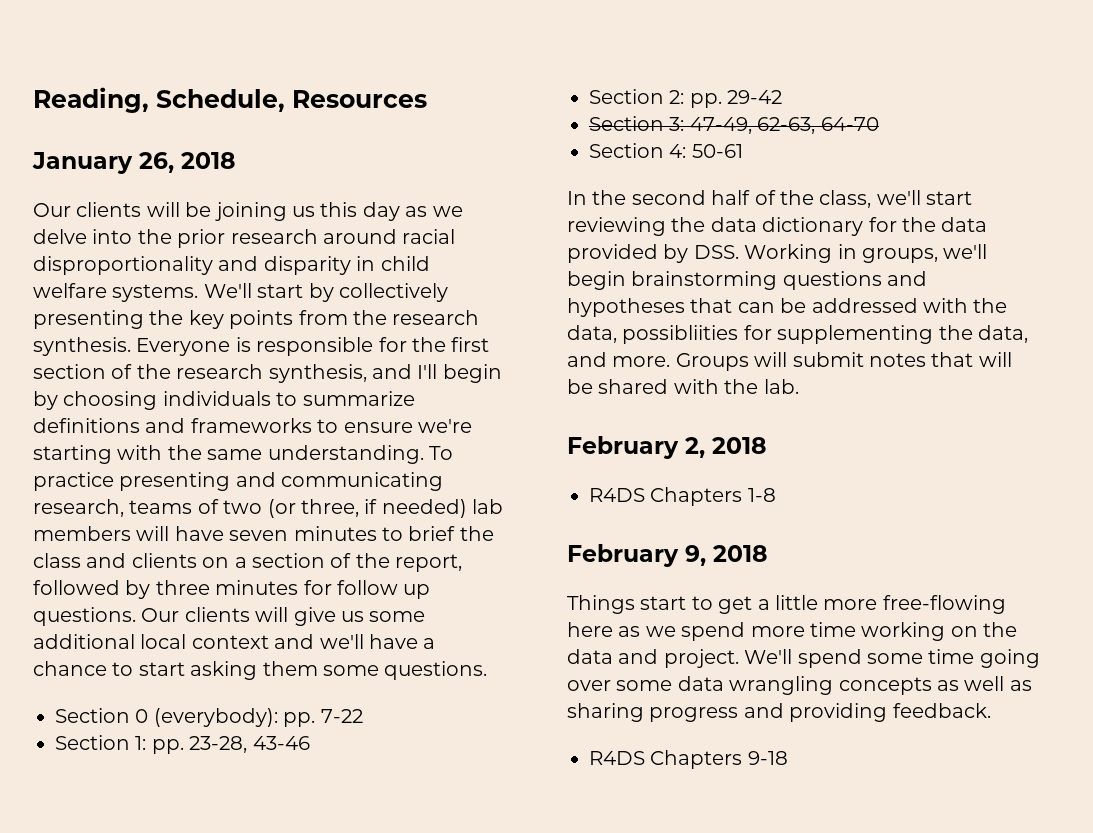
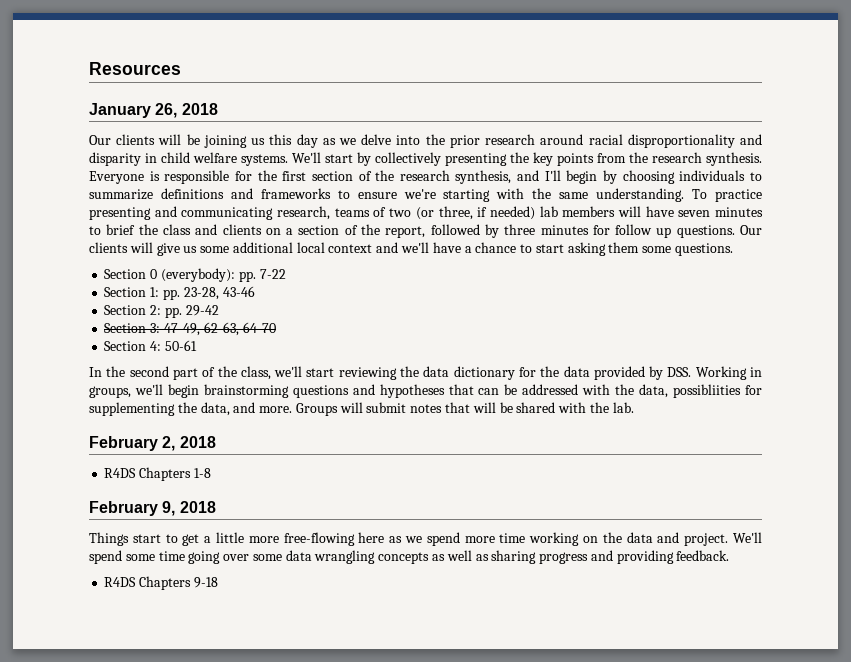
- Reading, Schedule, Resources
+ Resources
- In the second half of the class, we'll start reviewing the data dictionary for the data provided by DSS. Working in groups, we'll begin brainstorming questions and hypotheses that can be addressed with the data, possibliities for supplementing the data, and more.
+ In the second part of the class, we'll start reviewing the data dictionary for the data provided by DSS. Working in groups, we'll begin brainstorming questions and hypotheses that can be addressed with the data, possibliities for supplementing the data, and more.

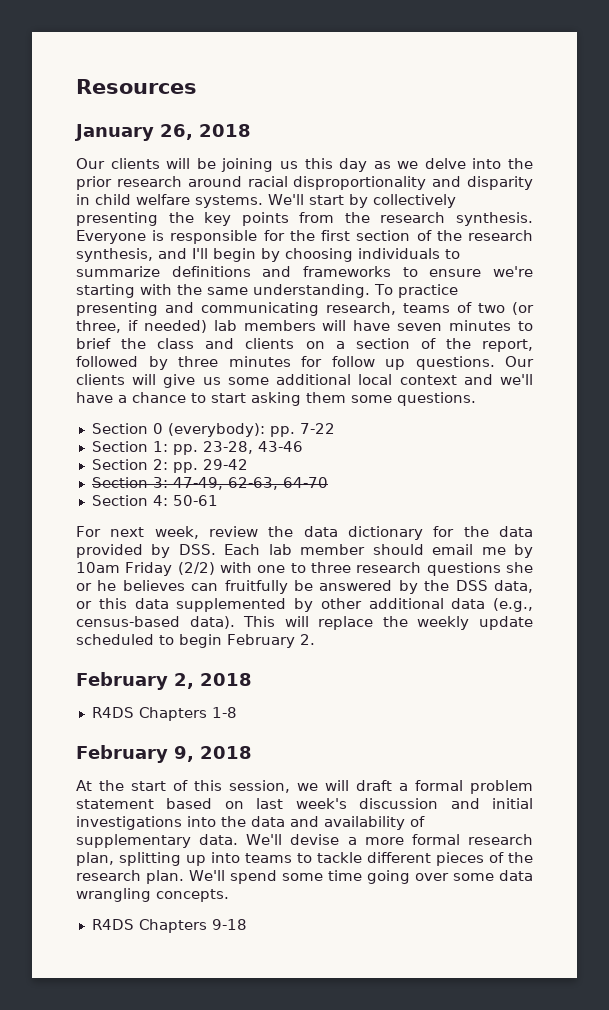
- In the second part of the class, we'll start reviewing the data dictionary for the data provided by DSS. Working in groups, we'll begin brainstorming questions and hypotheses that can be addressed with the data, possibliities for supplementing the data, and more. Groups will submit notes that will be shared with the lab.
+ For next week, review the data dictionary for the data provided by DSS. Each lab member should email me by 10am Friday (2/2) with one to three research questions she or he believes can fruitfully be answered by the DSS data, or this data supplemented by other additional data (e.g., census-based data). This will replace the weekly update scheduled to begin February 2.
- Things start to get a little more free-flowing here as we spend more time working on the data and project.
+ At the start of this session, we will draft a formal problem statement based on last week's discussion and initial investigations into the data and availability of supplementary data. We'll devise a more formal research plan, splitting up into teams to tackle different pieces of the research plan.
- We'll spend some time going over some data wrangling concepts as well as sharing progress and providing feedback.
+ We'll spend some time going over some data wrangling concepts.

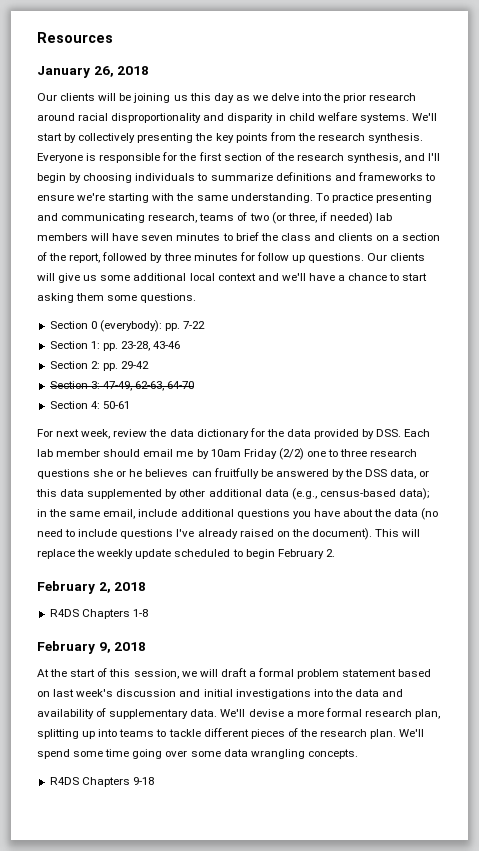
- For next week, review the data dictionary for the data provided by DSS. Each lab member should email me by 10am Friday (2/2) with one to three research questions she or he believes can fruitfully be answered by the DSS data, or this data supplemented by other additional data (e.g., census-based data).
+ For next week, review the data dictionary for the data provided by DSS. Each lab member should email me by 10am Friday (2/2) one to three research questions she or he believes can fruitfully be answered by the DSS data, or this data supplemented by other additional data (e.g., census-based data); in the same email, include additional questions you have about the data (no need to include questions I've already raised on the document).

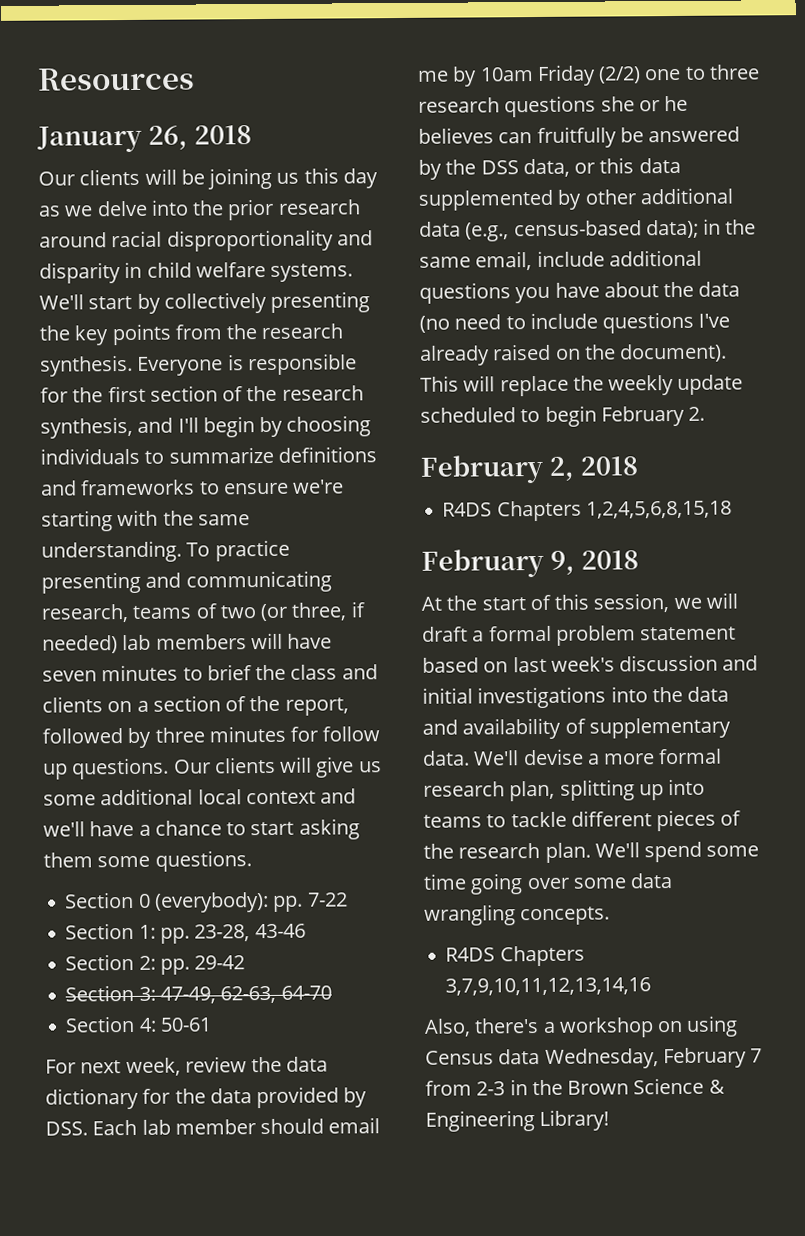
- R4DS Chapters 1-8
+ R4DS Chapters 1,2,4,5,6,8,15,18
- R4DS Chapters 9-18
+ R4DS Chapters 3,7,9,10,11,12,13,14,16
+ Also, there's a workshop on using Census data Wednesday, February 7 from 2-3 in the Brown Science & Engineering Library!

